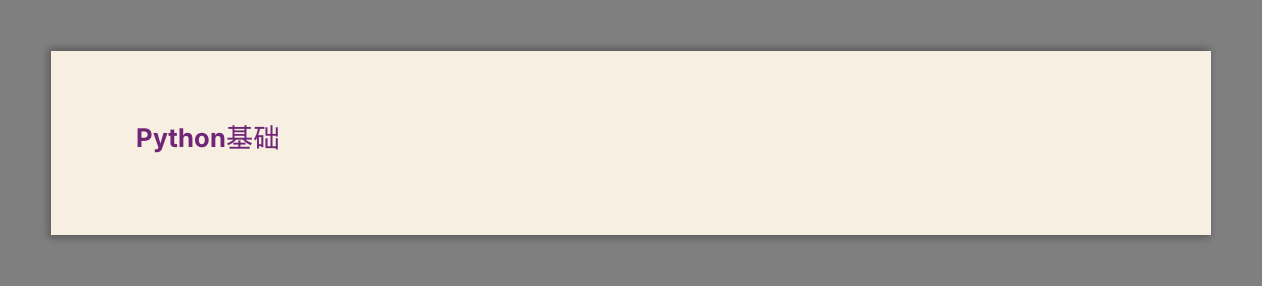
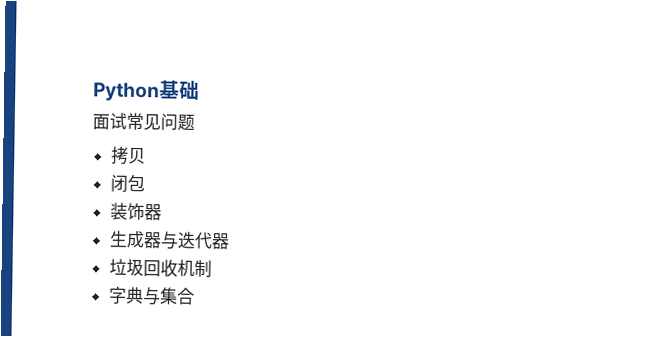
+ 面试常见问题
+ 拷贝
+ 闭包
+ 装饰器
+ 生成器与迭代器
+ 垃圾回收机制
+ 字典与集合

